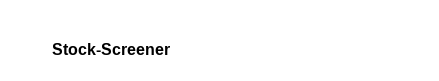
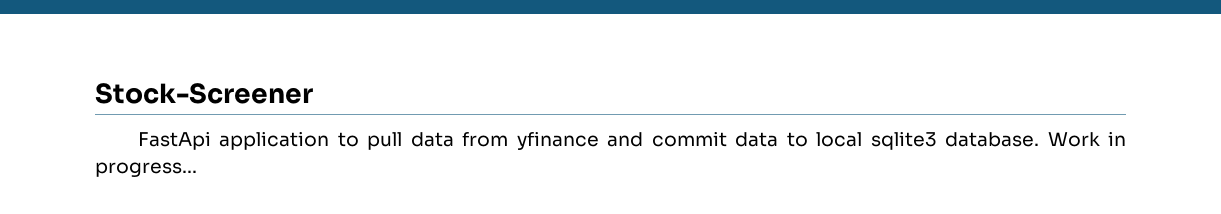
+ FastApi application to pull data from yfinance and commit data to local sqlite3 database. Work in progress...

